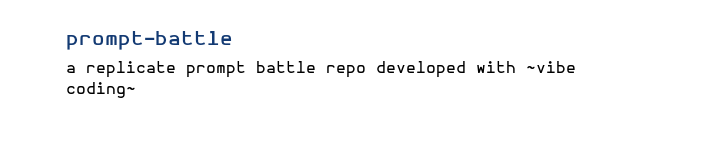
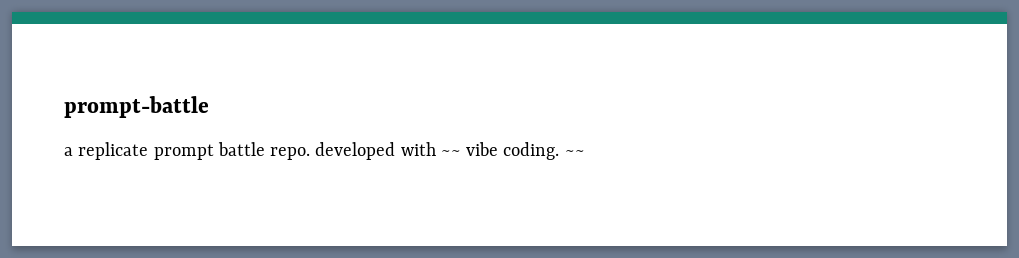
- a replicate prompt battle repo developed with ~vibe coding~
+ a replicate prompt battle repo. developed with ~~ vibe coding. ~~

